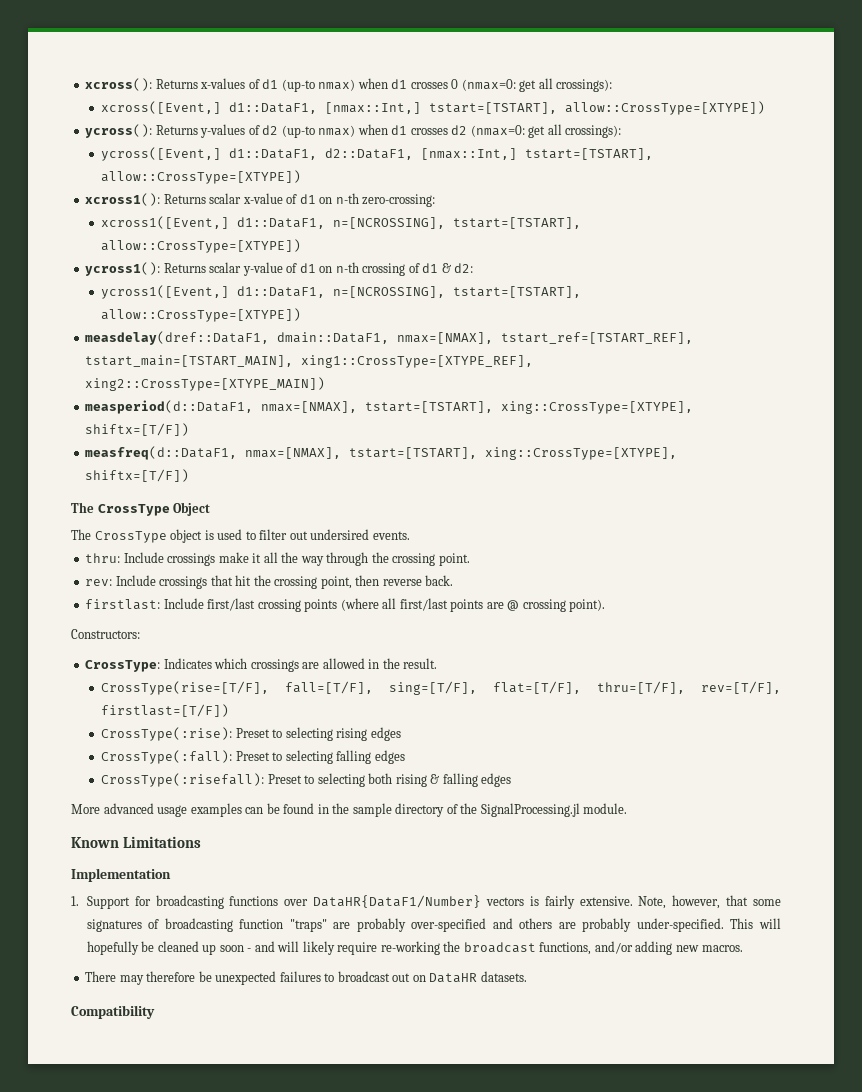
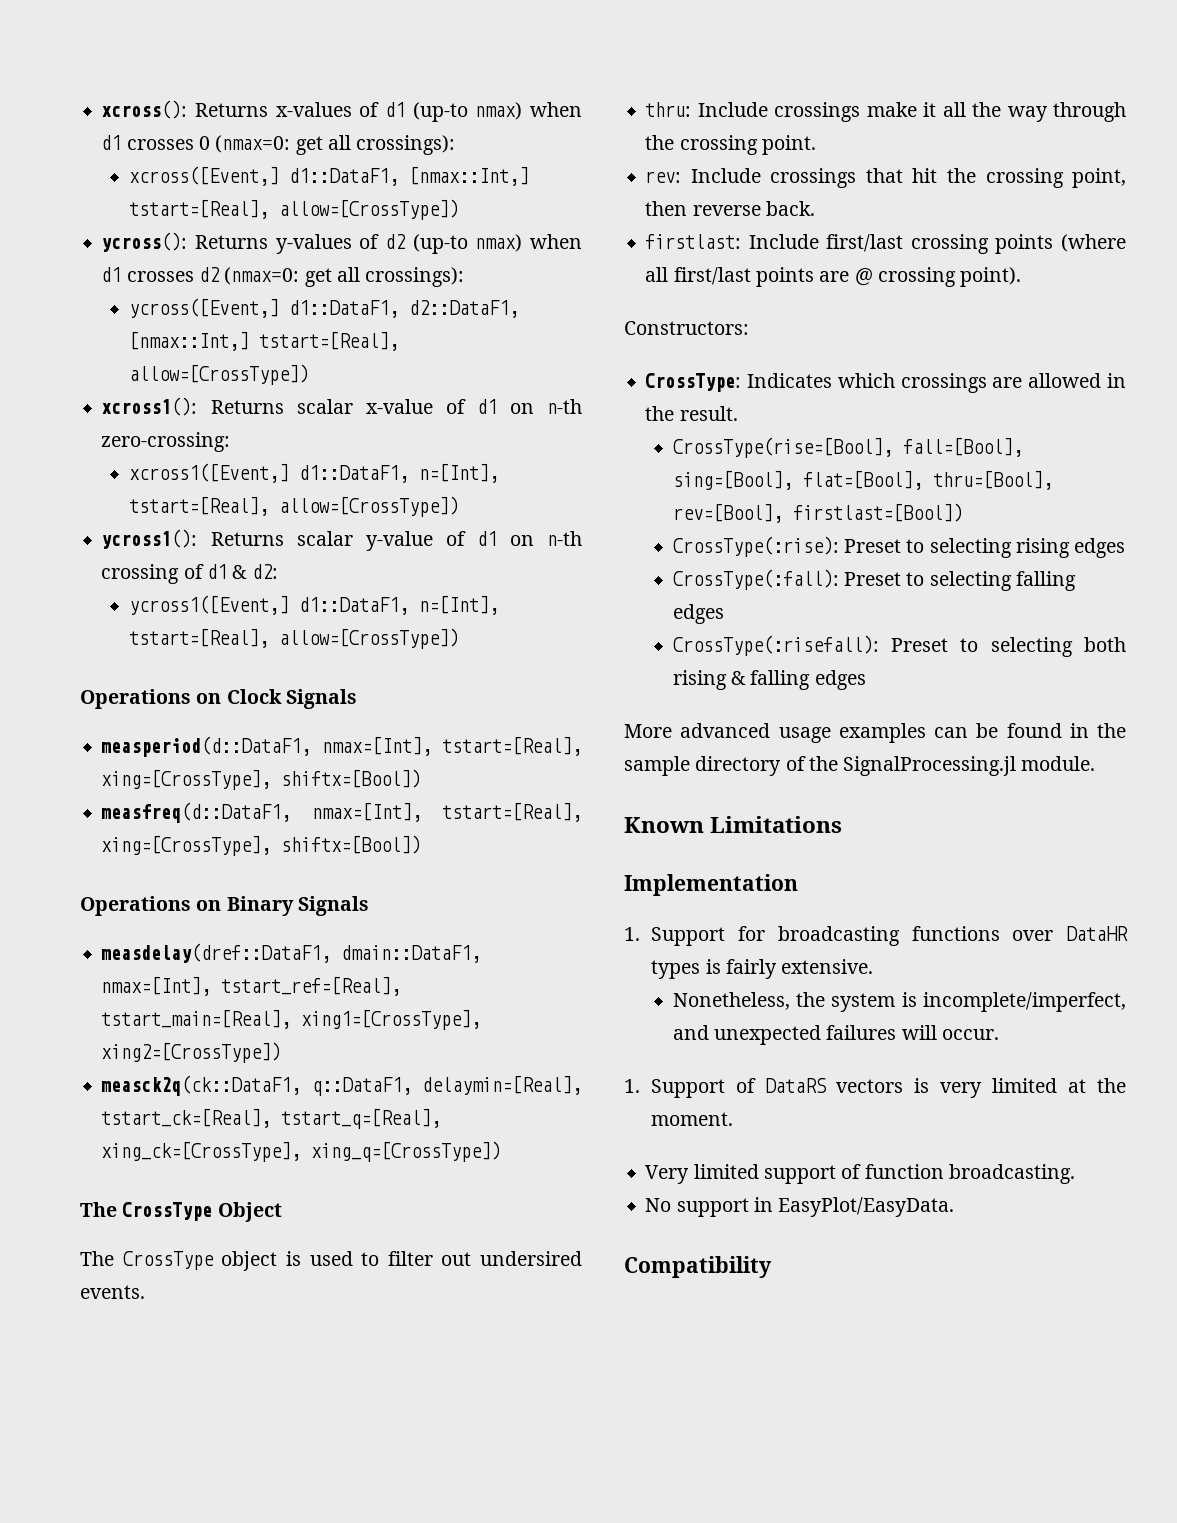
- xcross([Event,] d1::DataF1, [nmax::Int,] tstart=[TSTART], allow::CrossType=[XTYPE])
+ xcross([Event,] d1::DataF1, [nmax::Int,] tstart=[Real], allow=[CrossType])
- ycross([Event,] d1::DataF1, d2::DataF1, [nmax::Int,] tstart=[TSTART], allow::CrossType=[XTYPE])
+ ycross([Event,] d1::DataF1, d2::DataF1, [nmax::Int,] tstart=[Real], allow=[CrossType])
- xcross1([Event,] d1::DataF1, n=[NCROSSING], tstart=[TSTART], allow::CrossType=[XTYPE])
+ xcross1([Event,] d1::DataF1, n=[Int], tstart=[Real], allow=[CrossType])
- ycross1([Event,] d1::DataF1, n=[NCROSSING], tstart=[TSTART], allow::CrossType=[XTYPE])
- measdelay(dref::DataF1, dmain::DataF1, nmax=[NMAX], tstart_ref=[TSTART_REF], tstart_main=[TSTART_MAIN], xing1::CrossType=[XTYPE_REF], xing2::CrossType=[XTYPE_MAIN])
- measperiod(d::DataF1, nmax=[NMAX], tstart=[TSTART], xing::CrossType=[XTYPE], shiftx=[T/F])
- measfreq(d::DataF1, nmax=[NMAX], tstart=[TSTART], xing::CrossType=[XTYPE], shiftx=[T/F])
+ ycross1([Event,] d1::DataF1, n=[Int], tstart=[Real], allow=[CrossType])
+ Operations on Clock Signals
+ measperiod(d::DataF1, nmax=[Int], tstart=[Real], xing=[CrossType], shiftx=[Bool])
+ measfreq(d::DataF1, nmax=[Int], tstart=[Real], xing=[CrossType], shiftx=[Bool])
+ Operations on Binary Signals
+ measdelay(dref::DataF1, dmain::DataF1, nmax=[Int], tstart_ref=[Real], tstart_main=[Real], xing1=[CrossType], xing2=[CrossType])
+ measck2q(ck::DataF1, q::DataF1, delaymin=[Real], tstart_ck=[Real], tstart_q=[Real], xing_ck=[CrossType], xing_q=[CrossType])
- CrossType(rise=[T/F], fall=[T/F], sing=[T/F], flat=[T/F], thru=[T/F], rev=[T/F], firstlast=[T/F])
+ CrossType(rise=[Bool], fall=[Bool], sing=[Bool], flat=[Bool], thru=[Bool], rev=[Bool], firstlast=[Bool])
- 1. Support for broadcasting functions over DataHR{DataF1/Number} vectors is fairly extensive. Note, however, that some signatures of broadcasting function "traps" are probably over-specified and others are probably under-specified. This will hopefully be cleaned up soon - and will likely require re-working the broadcast functions, and/or adding new macros.
- There may therefore be unexpected failures to broadcast out on DataHR datasets.
+ 1. Support for broadcasting functions over DataHR types is fairly extensive.
+ Nonetheless, the system is incomplete/imperfect, and unexpected failures will occur.
+ 1. Support of DataRS vectors is very limited at the moment.
+ Very limited support of function broadcasting.
+ No support in EasyPlot/EasyData.

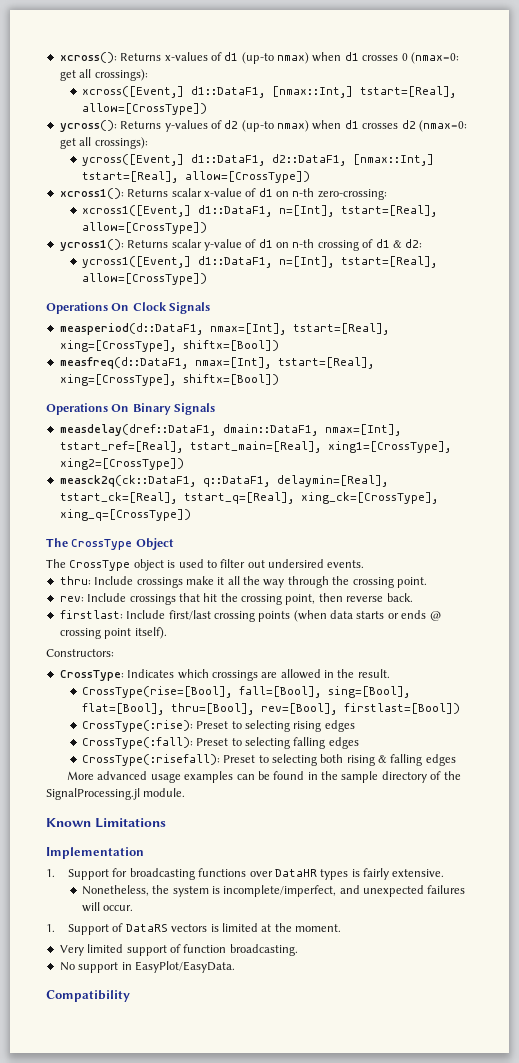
- Operations on Clock Signals
+ Operations On Clock Signals
- Operations on Binary Signals
+ Operations On Binary Signals
- firstlast: Include first/last crossing points (where all first/last points are @ crossing point).
+ firstlast: Include first/last crossing points (when data starts or ends @ crossing point itself).
- 1. Support of DataRS vectors is very limited at the moment.
+ 1. Support of DataRS vectors is limited at the moment.

